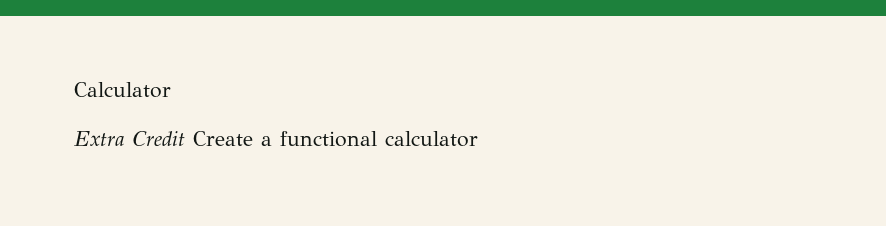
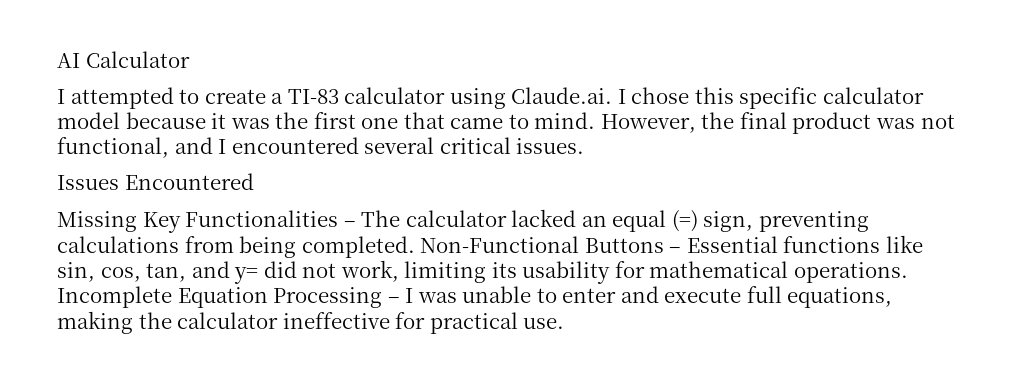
- Calculator
+ AI Calculator
- Extra Credit Create a functional calculator
+ I attempted to create a TI-83 calculator using Claude.ai. I chose this specific calculator model because it was the first one that came to mind. However, the final product was not functional, and I encountered several critical issues.
+ Issues Encountered
+ Missing Key Functionalities – The calculator lacked an equal (=) sign, preventing calculations from being completed. Non-Functional Buttons – Essential functions like sin, cos, tan, and y= did not work, limiting its usability for mathematical operations. Incomplete Equation Processing – I was unable to enter and execute full equations, making the calculator ineffective for practical use.

